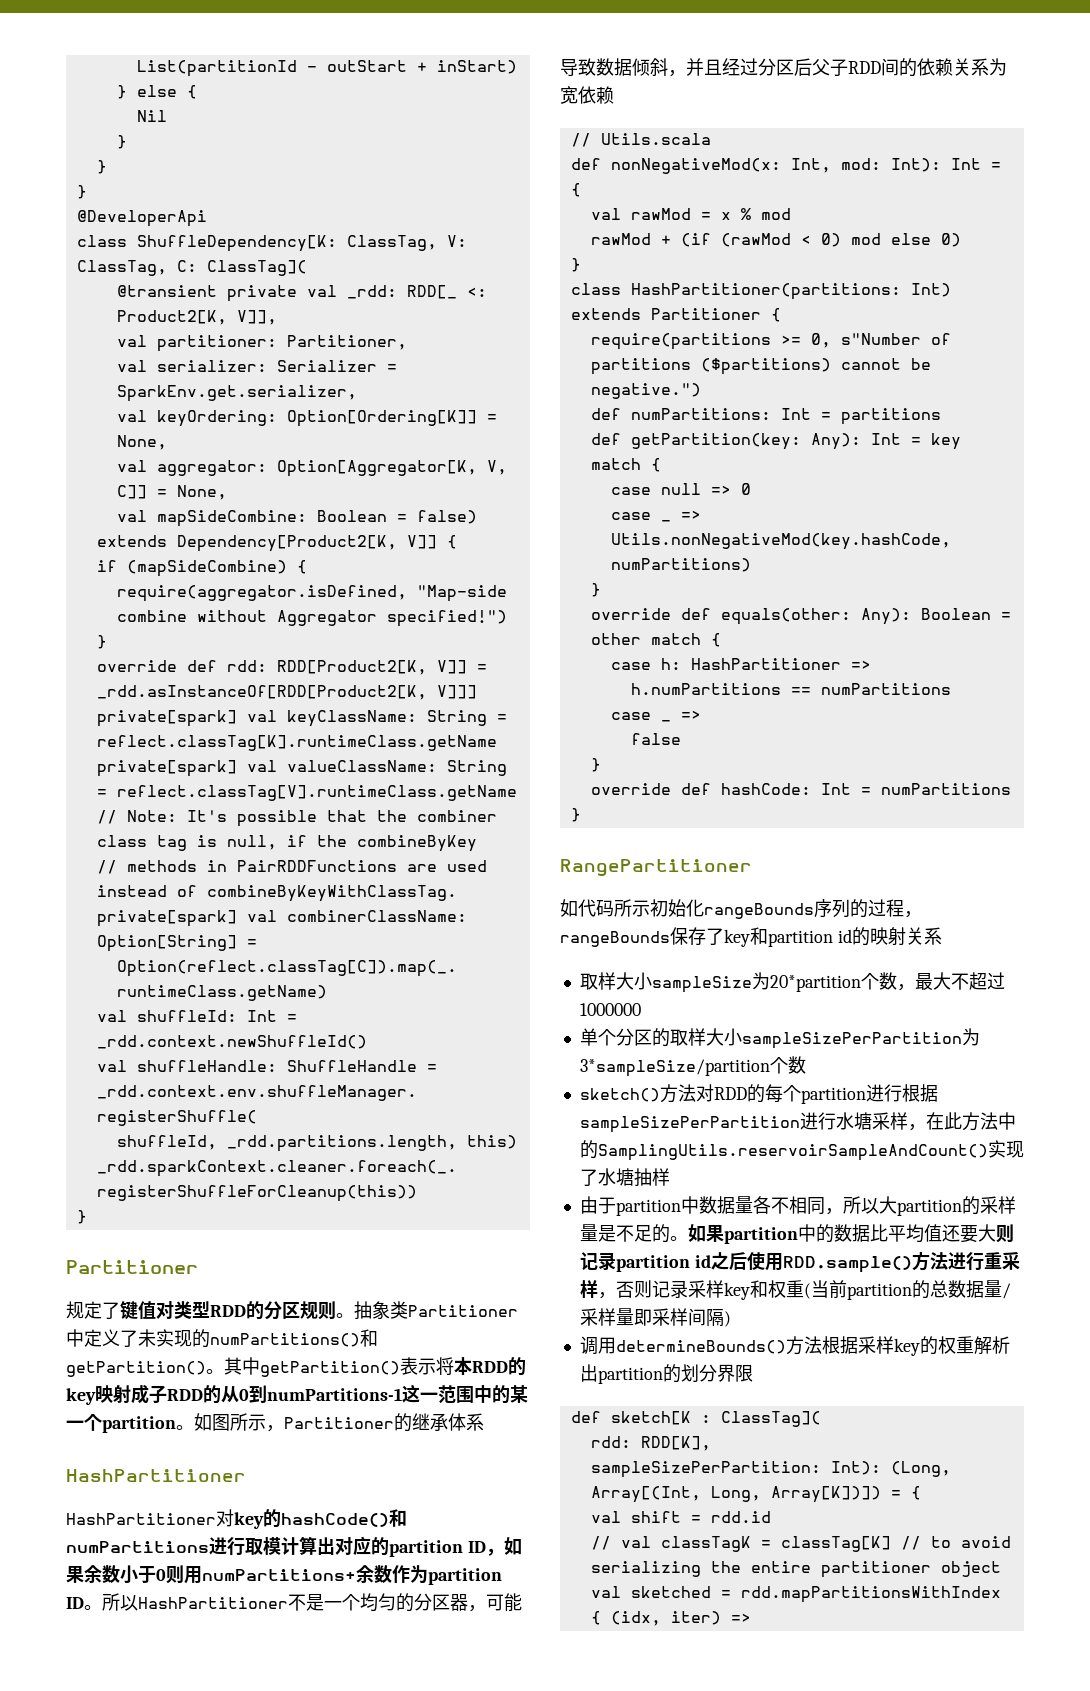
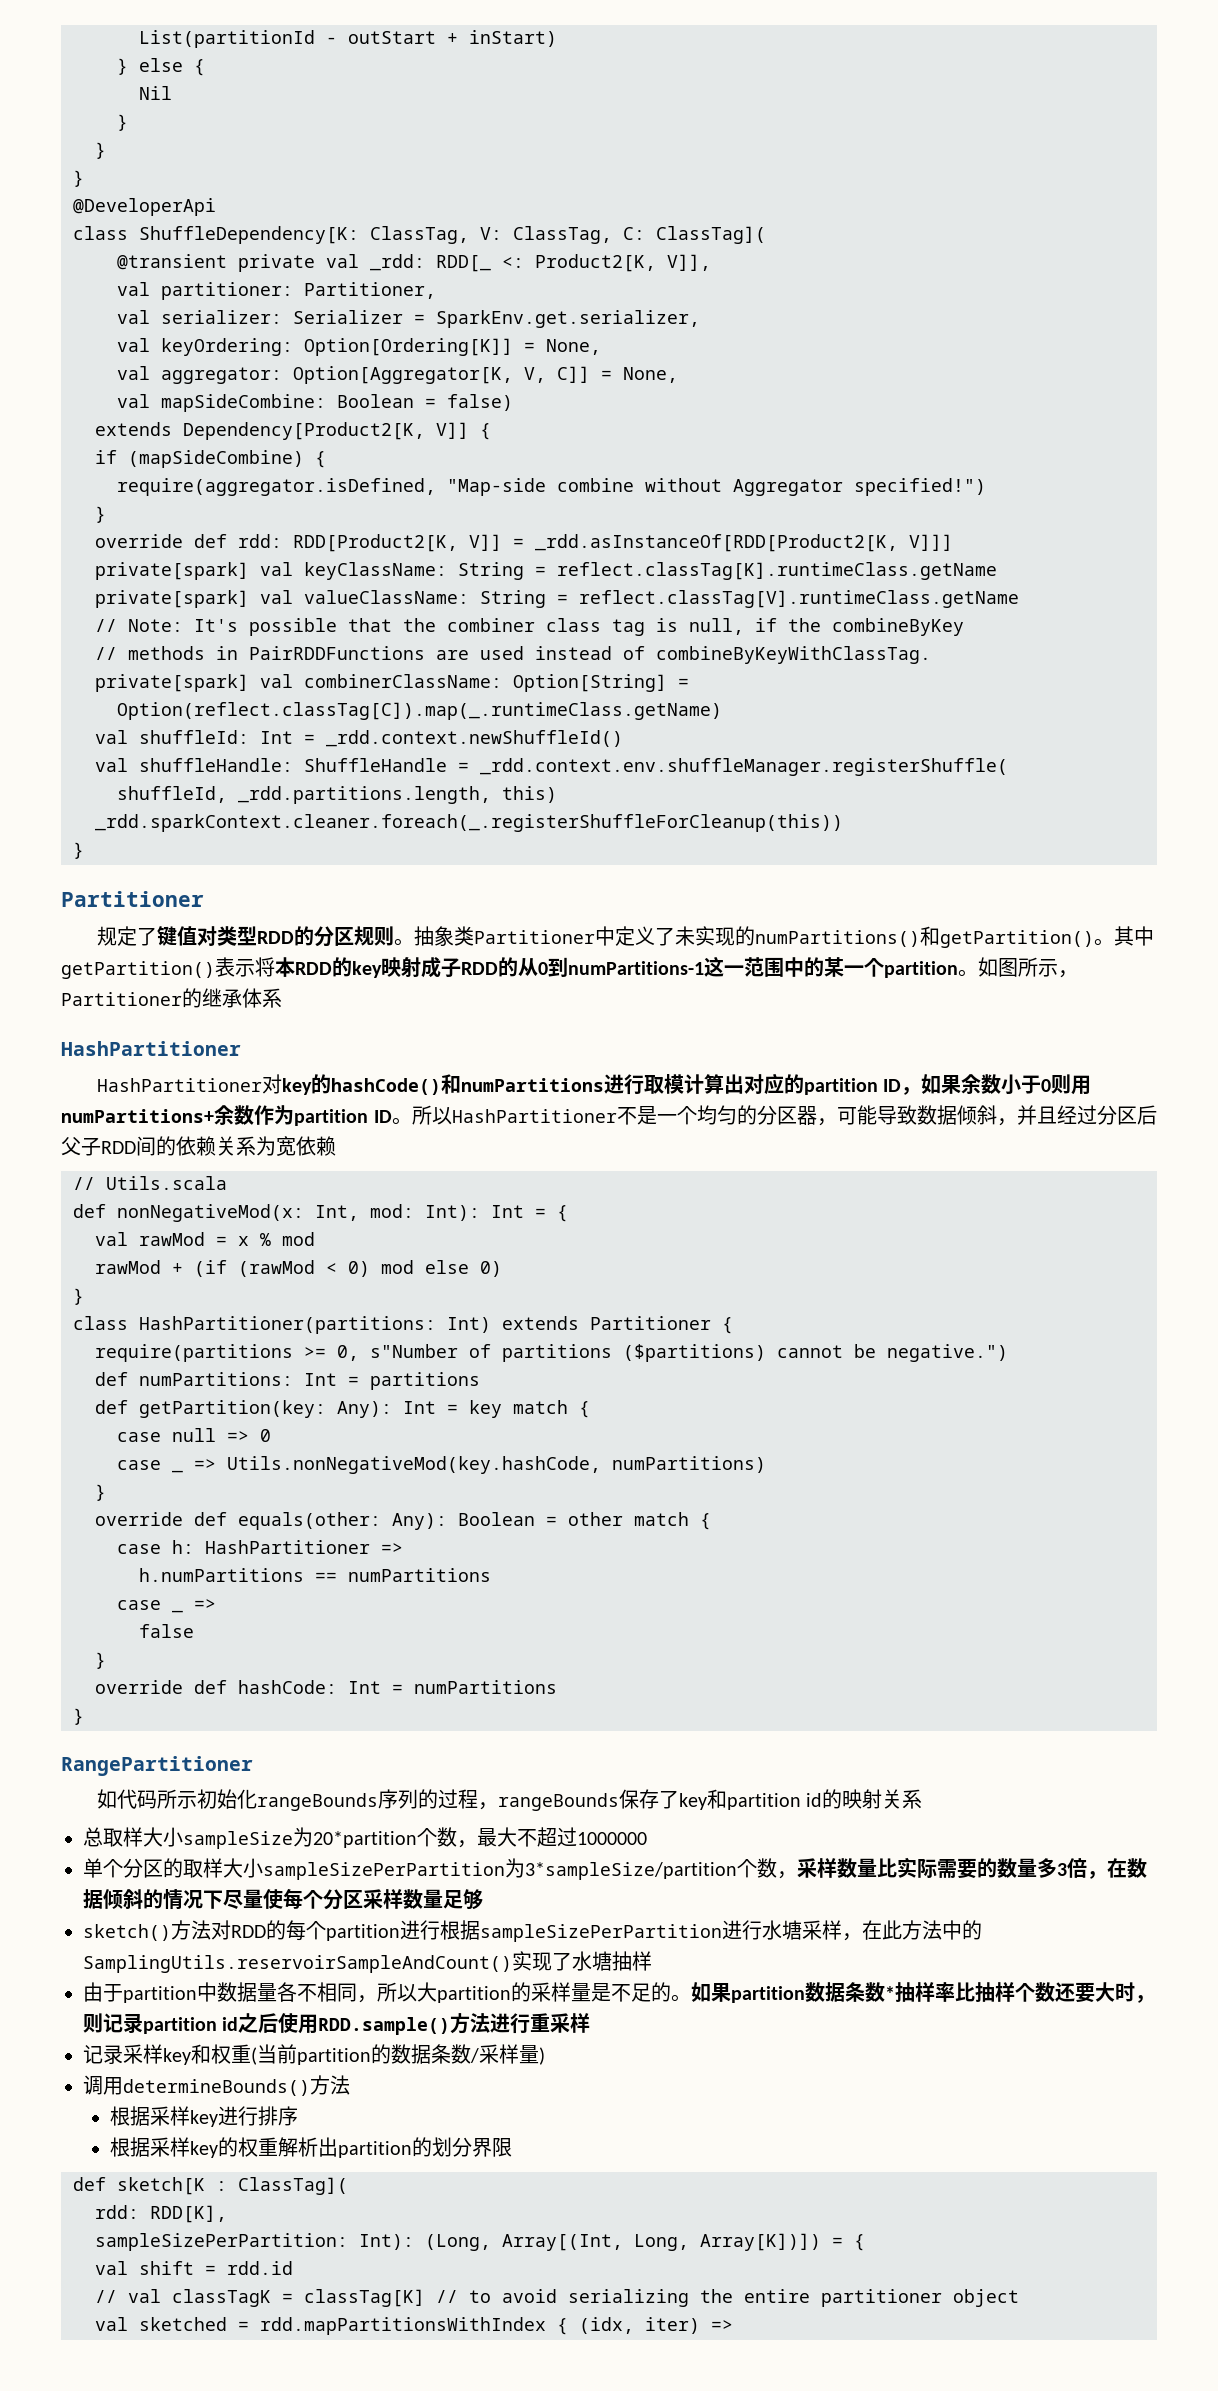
- 取样大小sampleSize为20*partition个数，最大不超过1000000
+ 总取样大小sampleSize为20*partition个数，最大不超过1000000
- 单个分区的取样大小sampleSizePerPartition为3*sampleSize/partition个数
+ 单个分区的取样大小sampleSizePerPartition为3*sampleSize/partition个数，采样数量比实际需要的数量多3倍，在数据倾斜的情况下尽量使每个分区采样数量足够
- 如果partition中的数据比平均值还要大则记录partition id之后使用RDD.sample()方法进行重采样，否则记录采样key和权重(当前partition的总数据量/采样量即采样间隔)
+ 如果partition数据条数*抽样率比抽样个数还要大时，则记录partition id之后使用RDD.sample()方法进行重采样
+ 记录采样key和权重(当前partition的数据条数/采样量)
- 调用determineBounds()方法根据采样key的权重解析出partition的划分界限
+ 调用determineBounds()方法
+ 根据采样key进行排序
+ 根据采样key的权重解析出partition的划分界限

